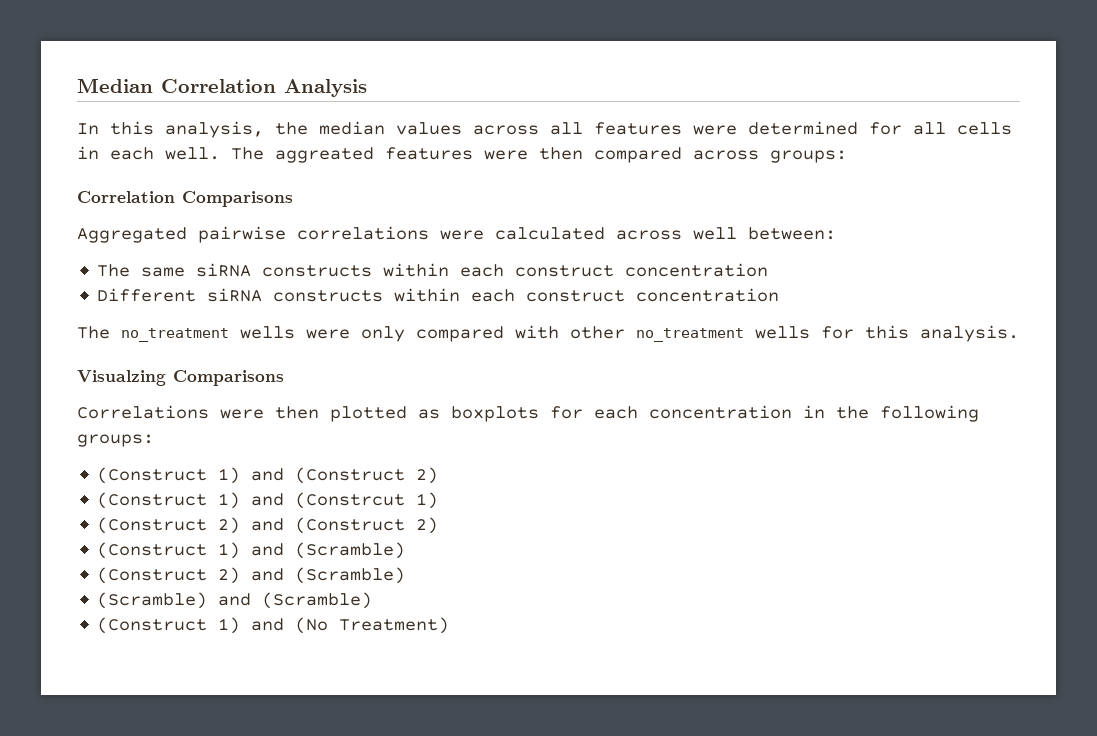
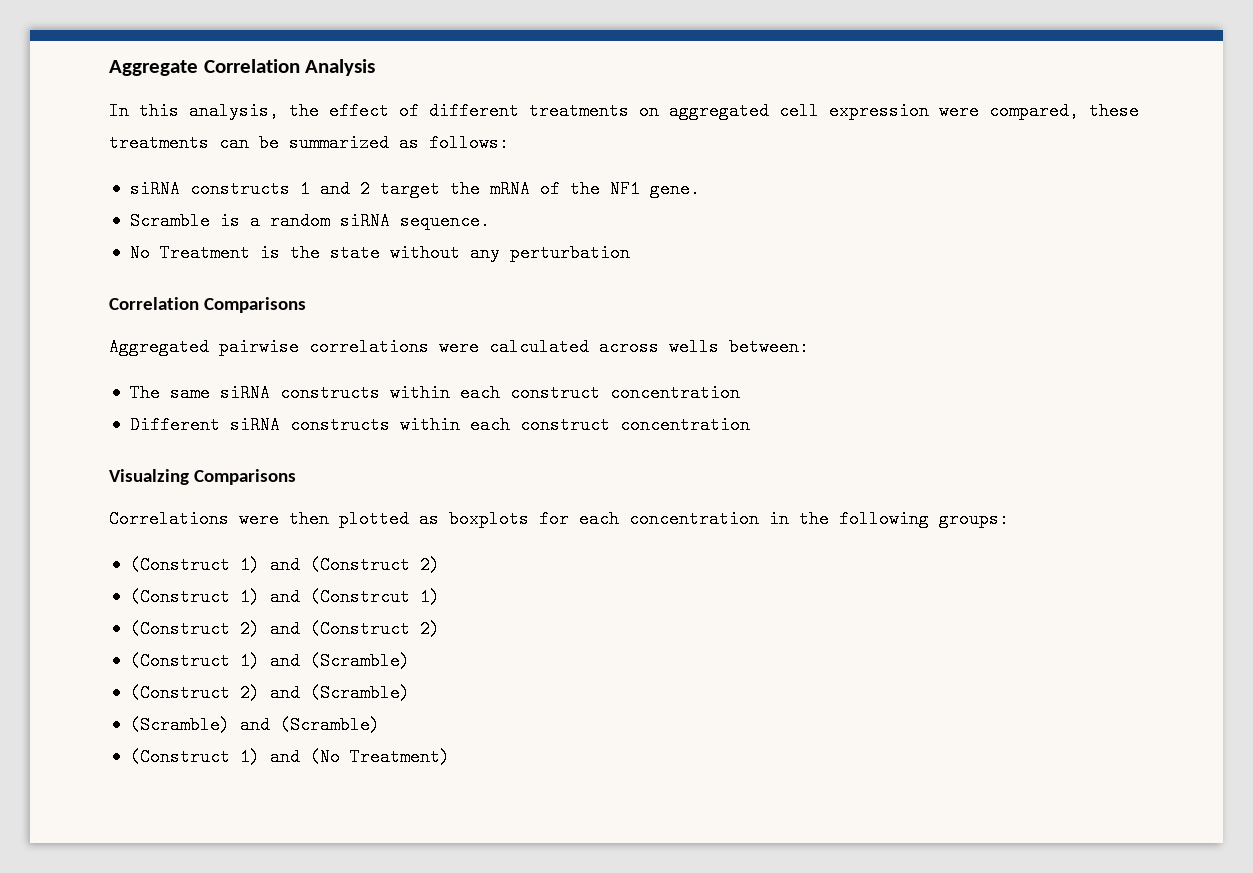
- Median Correlation Analysis
+ Aggregate Correlation Analysis
- In this analysis, the median values across all features were determined for all cells in each well. The aggreated features were then compared across groups:
+ In this analysis, the effect of different treatments on aggregated cell expression were compared, these treatments can be summarized as follows:
+ siRNA constructs 1 and 2 target the mRNA of the NF1 gene.
+ Scramble is a random siRNA sequence.
+ No Treatment is the state without any perturbation
- Aggregated pairwise correlations were calculated across well between:
+ Aggregated pairwise correlations were calculated across wells between:
- The no_treatment wells were only compared with other no_treatment wells for this analysis.

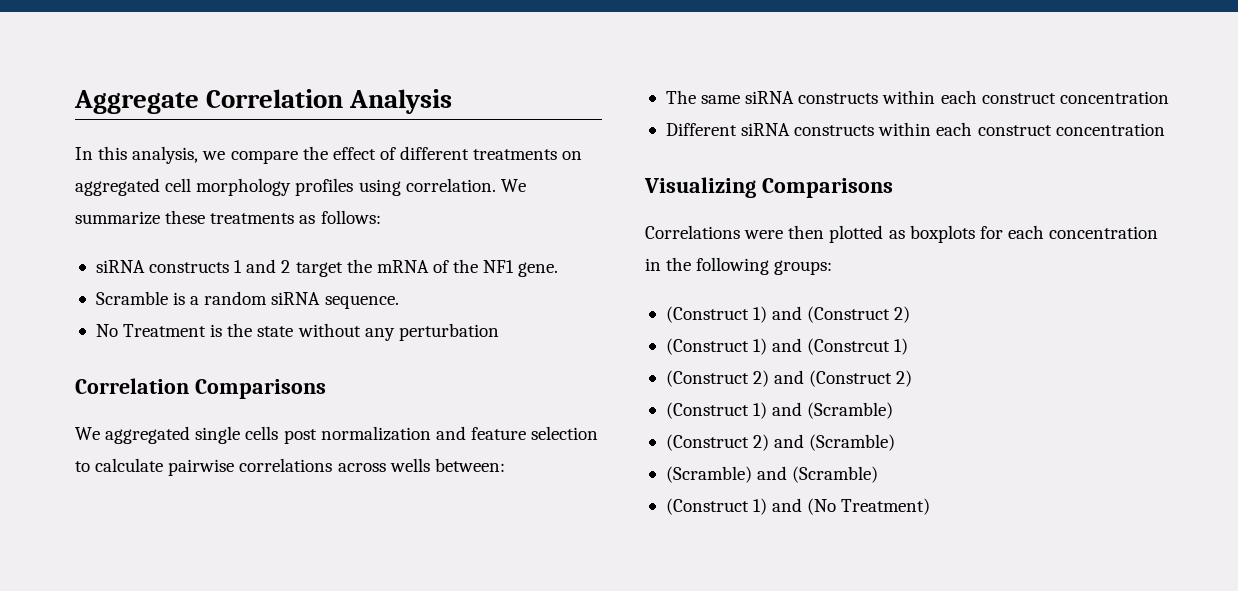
- In this analysis, the effect of different treatments on aggregated cell expression were compared, these treatments can be summarized as follows:
+ In this analysis, we compare the effect of different treatments on aggregated cell morphology profiles using correlation. We summarize these treatments as follows:
- Aggregated pairwise correlations were calculated across wells between:
+ We aggregated single cells post normalization and feature selection to calculate pairwise correlations across wells between:
- Visualzing Comparisons
+ Visualizing Comparisons

